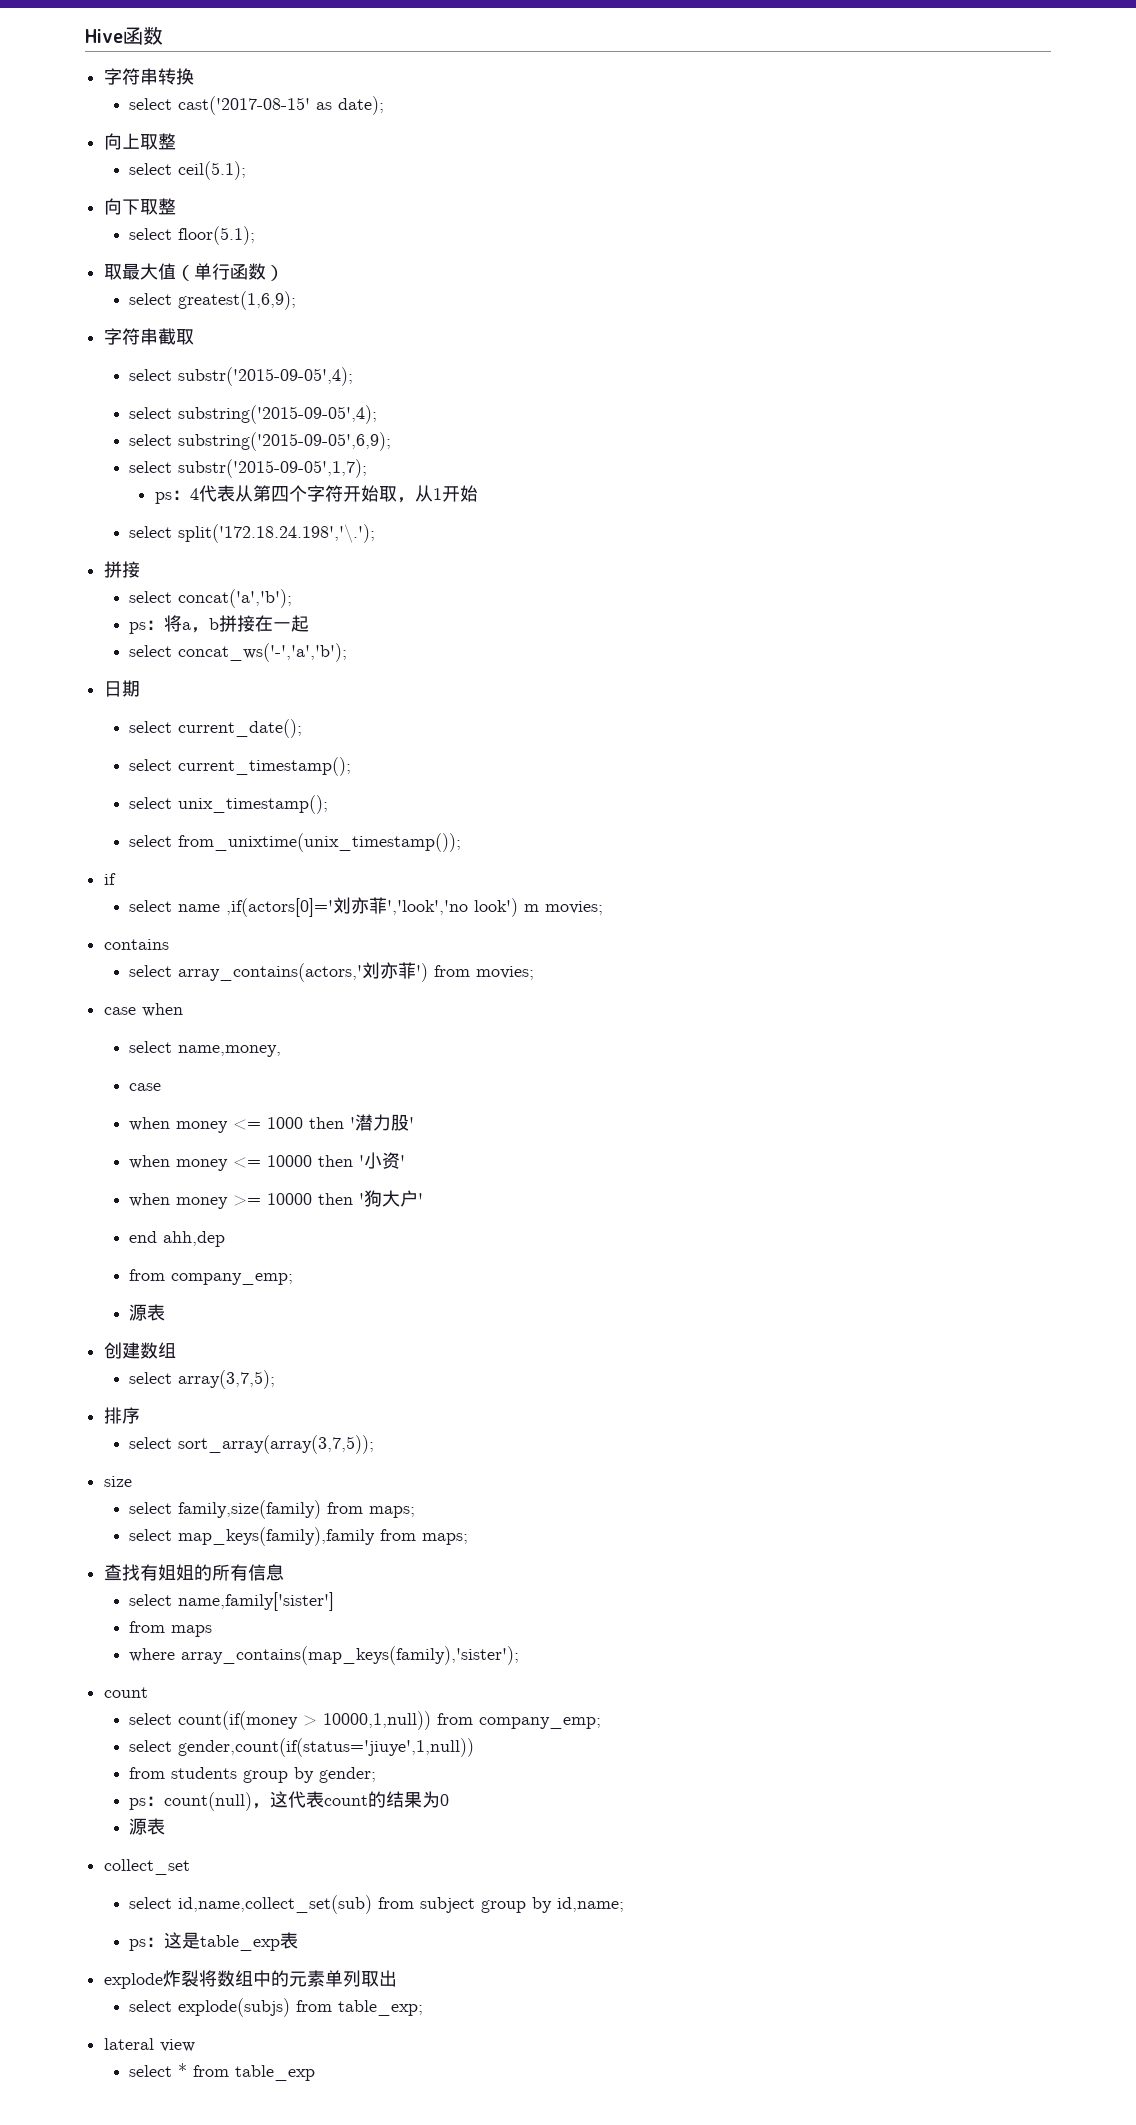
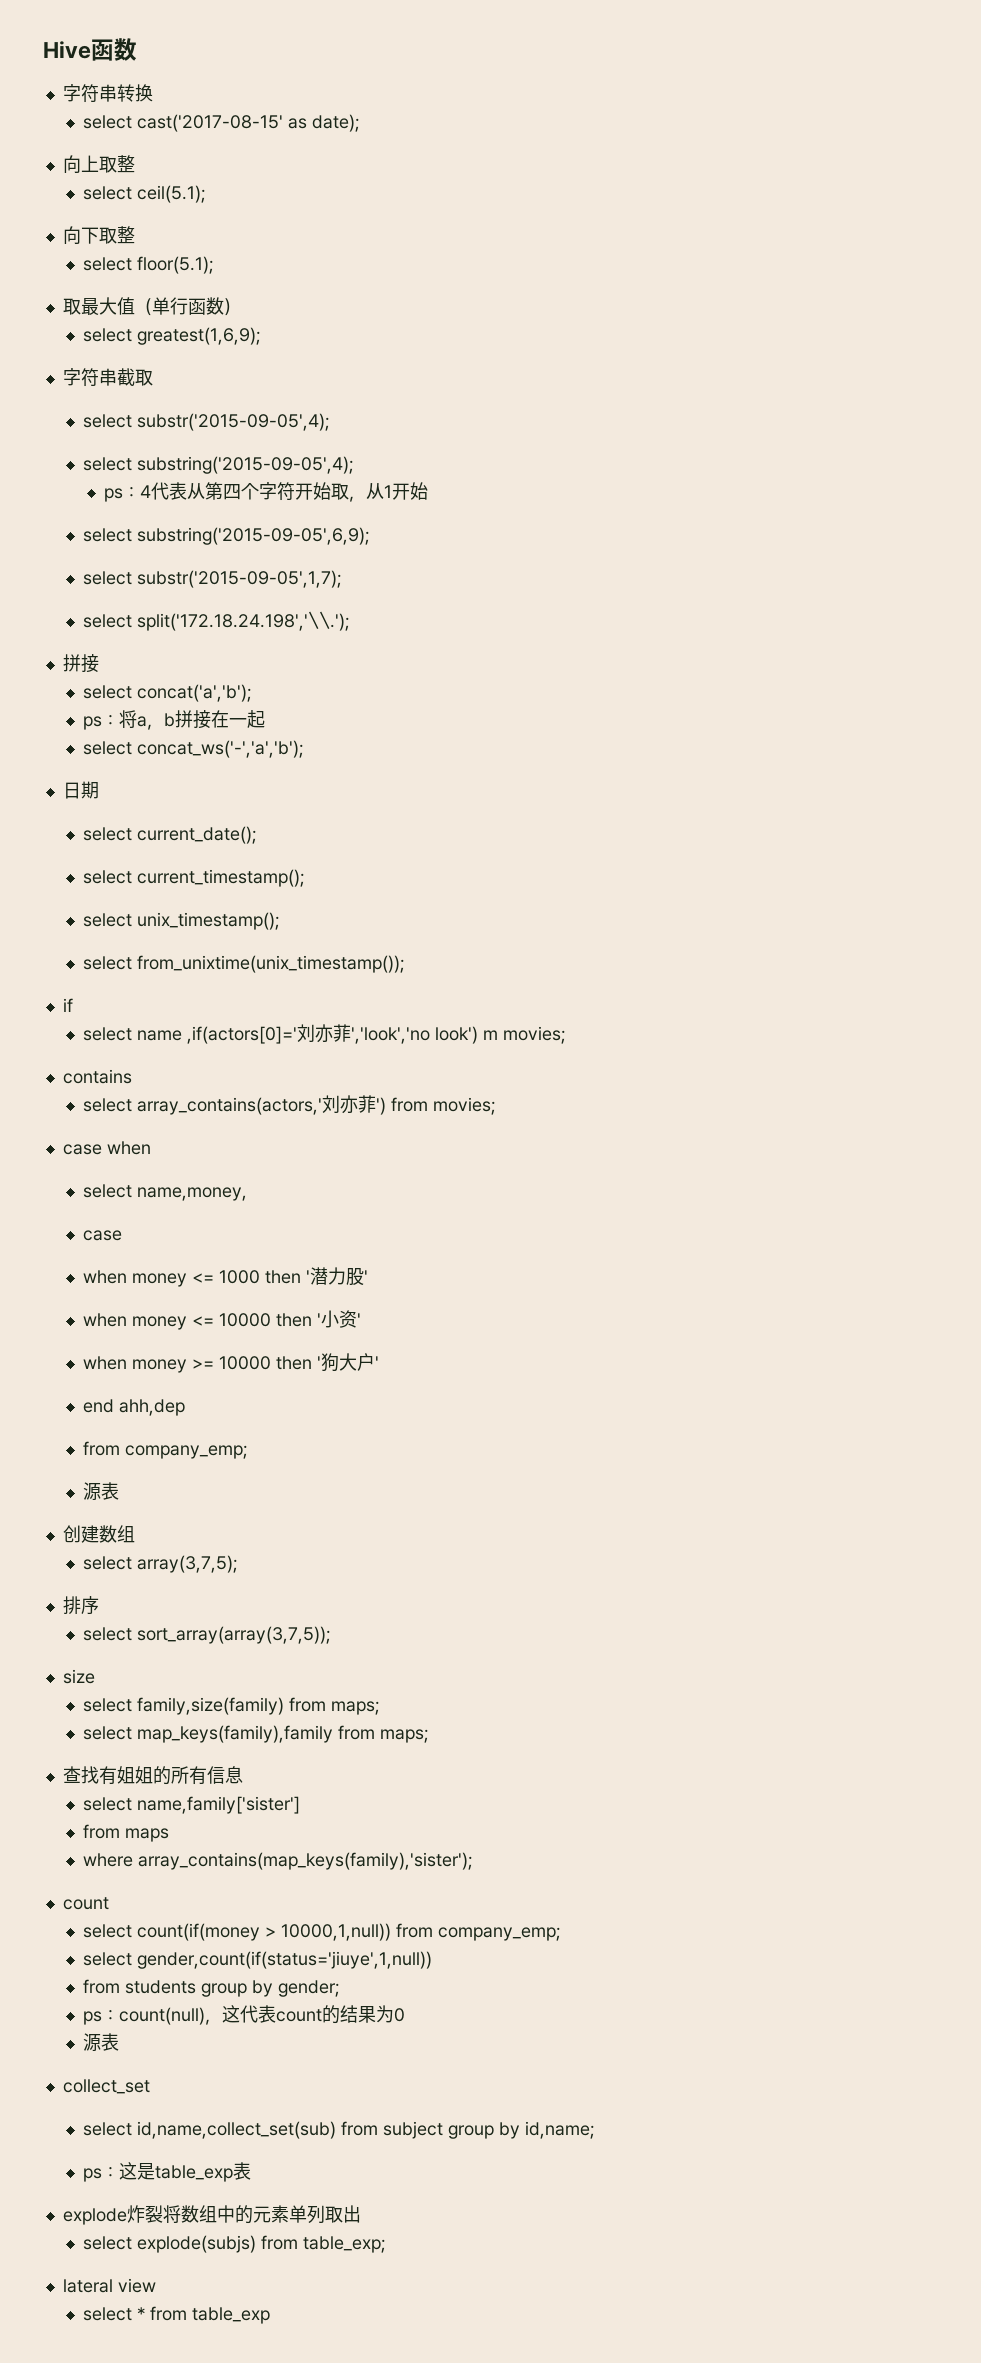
- select substring('2015-09-05',6,9);
- select substr('2015-09-05',1,7);
- select split('172.18.24.198','\.');
+ select substring('2015-09-05',6,9);
+ select substr('2015-09-05',1,7);
+ select split('172.18.24.198','\\.');

